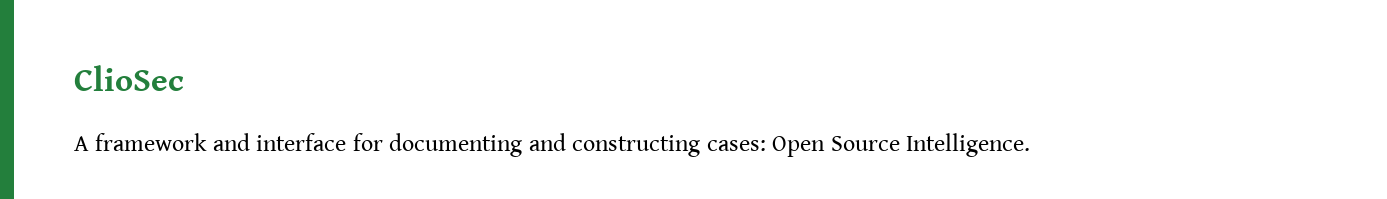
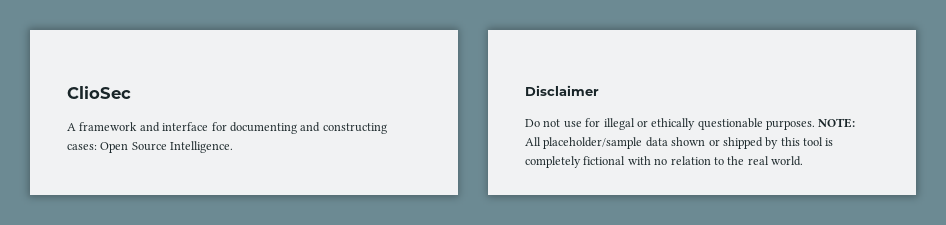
+ Disclaimer
+ Do not use for illegal or ethically questionable purposes. NOTE: All placeholder/sample data shown or shipped by this tool is completely fictional with no relation to the real world.

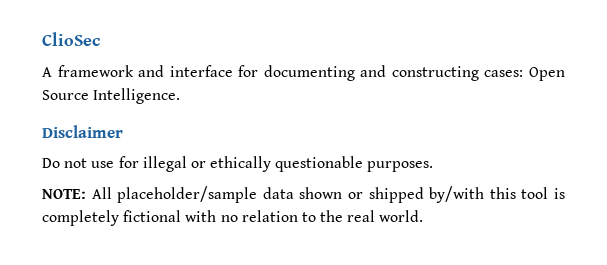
- Do not use for illegal or ethically questionable purposes. NOTE: All placeholder/sample data shown or shipped by this tool is completely fictional with no relation to the real world.
+ Do not use for illegal or ethically questionable purposes.
+ NOTE: All placeholder/sample data shown or shipped by/with this tool is completely fictional with no relation to the real world.

